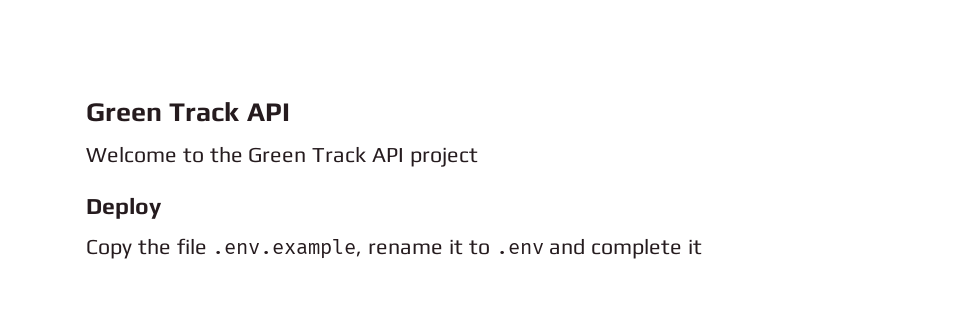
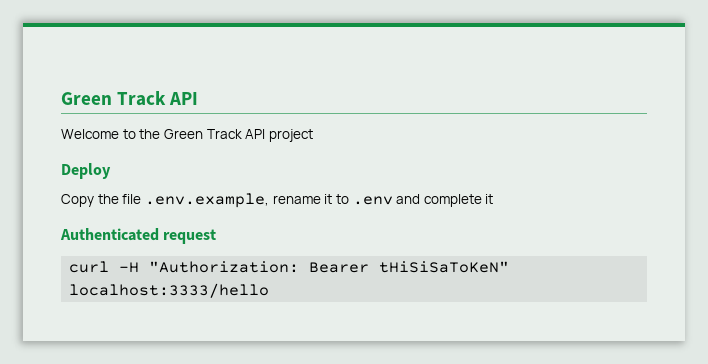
+ Authenticated request
+ curl -H "Authorization: Bearer tHiSiSaToKeN" localhost:3333/hello

